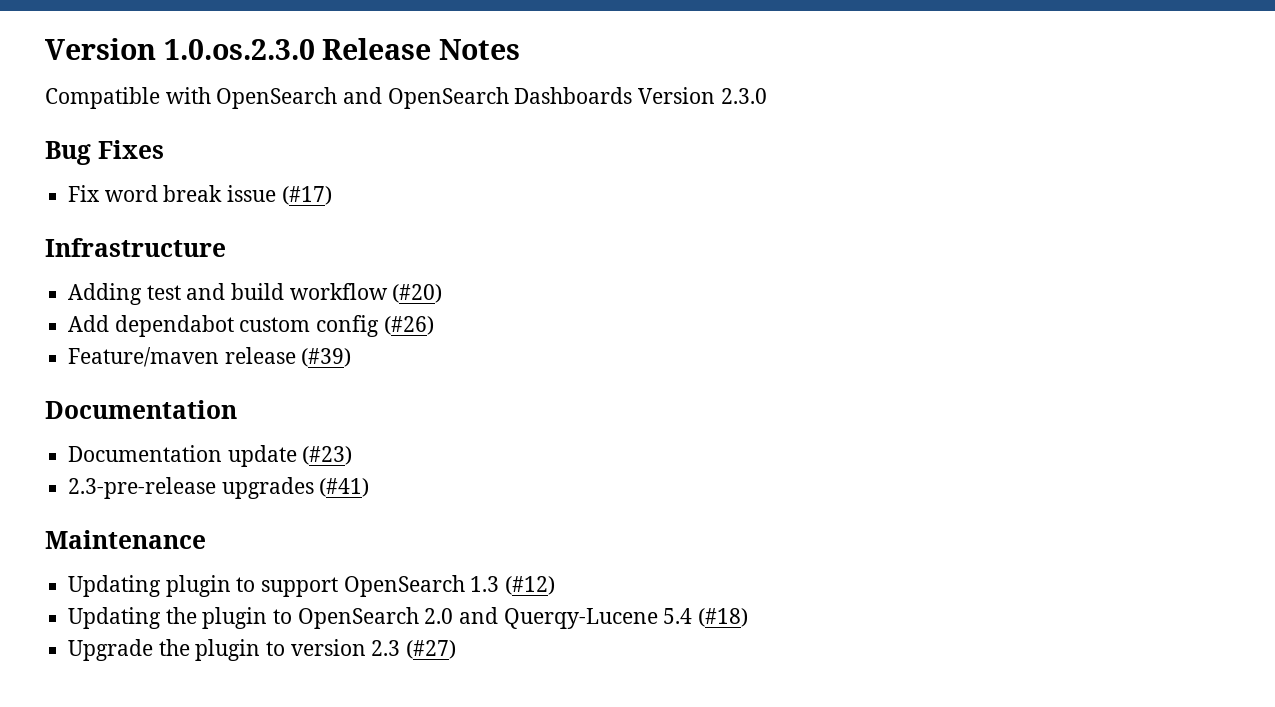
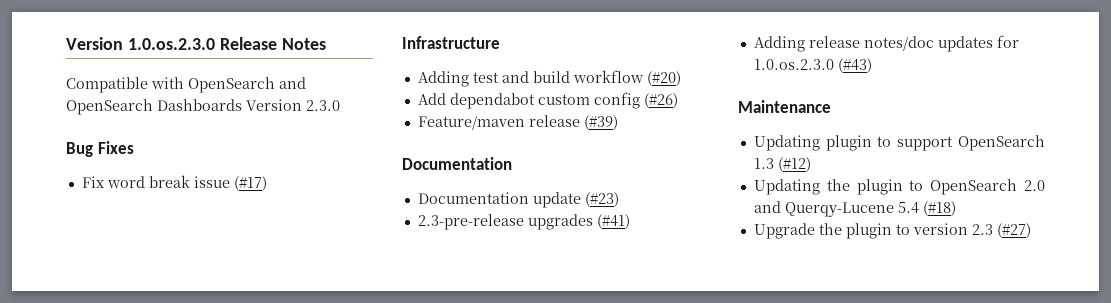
+ Adding release notes/doc updates for 1.0.os.2.3.0 (#43)

